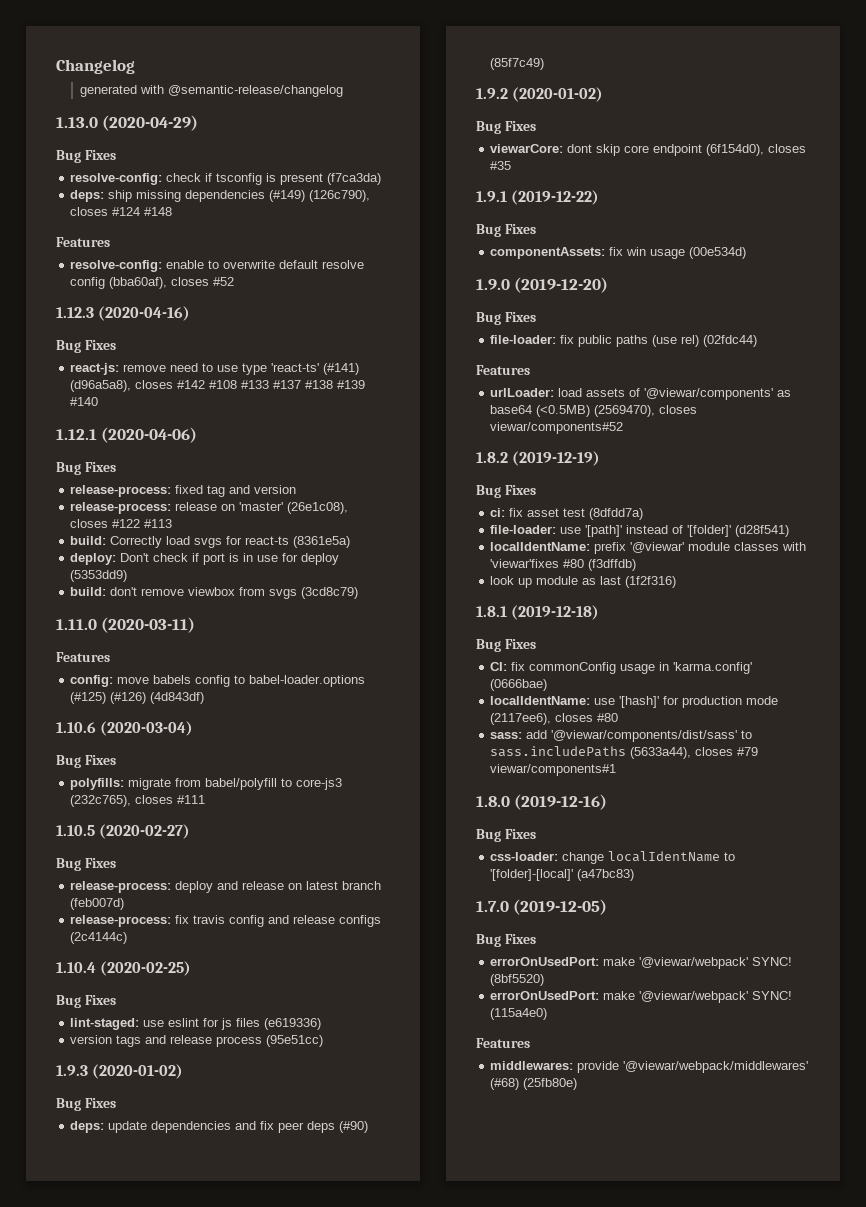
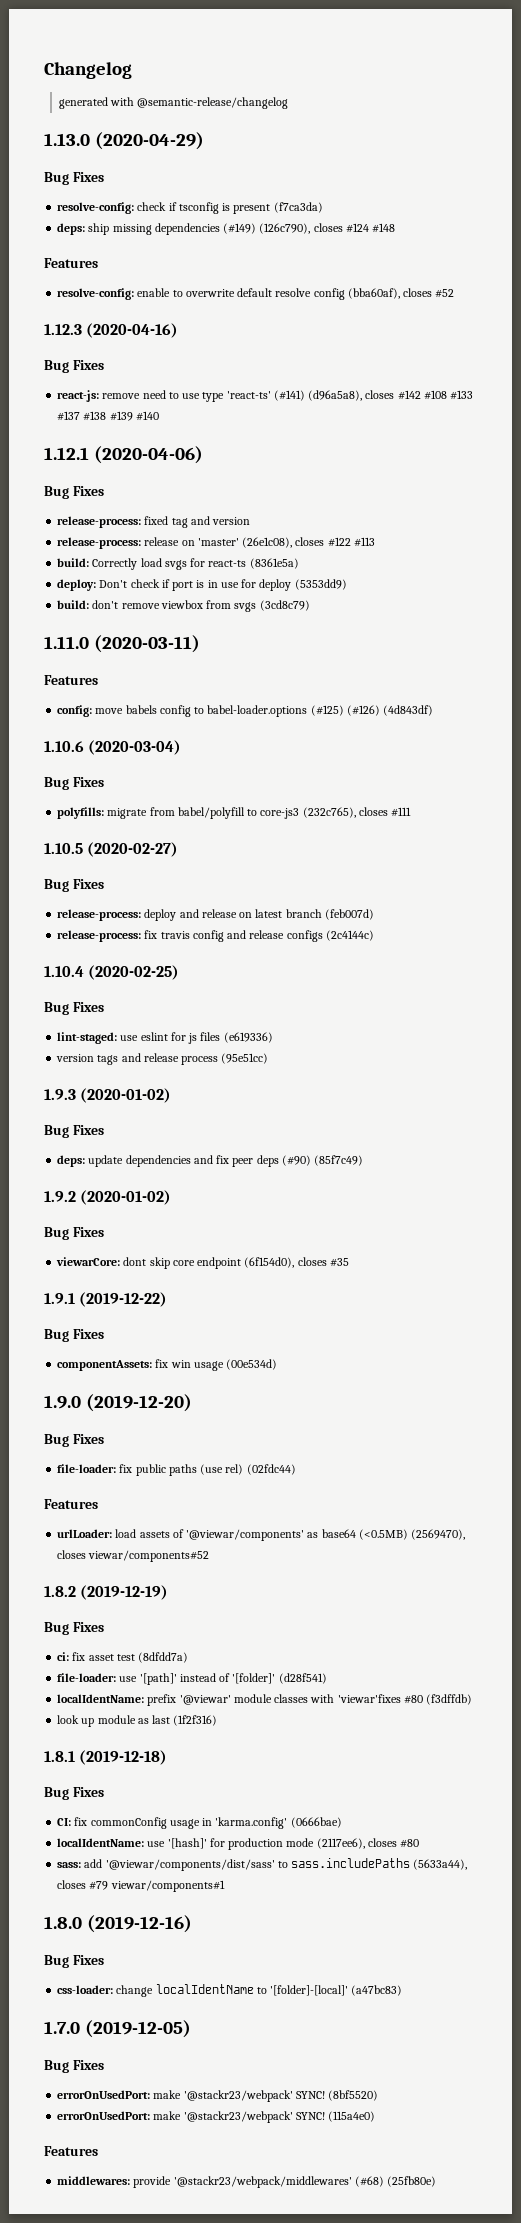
  1.7.0 (2019-12-05)
  Bug Fixes
- errorOnUsedPort: make '@viewar/webpack' SYNC!
+ errorOnUsedPort: make '@stackr23/webpack' SYNC!
  (8bf5520)
- errorOnUsedPort: make '@viewar/webpack' SYNC!
+ errorOnUsedPort: make '@stackr23/webpack' SYNC!
- middlewares: provide '@viewar/webpack/middlewares' (#68) (25fb80e)
+ middlewares: provide '@stackr23/webpack/middlewares' (#68) (25fb80e)

